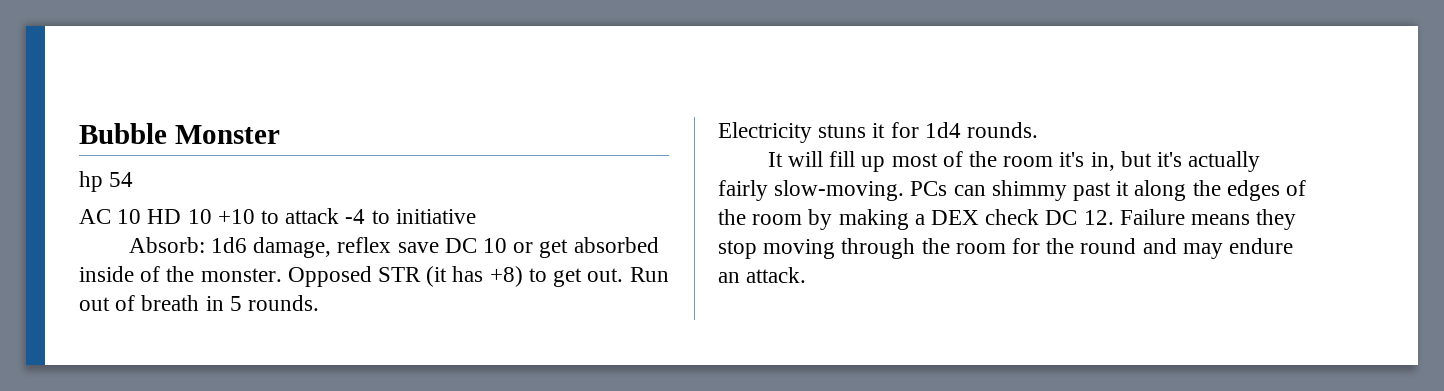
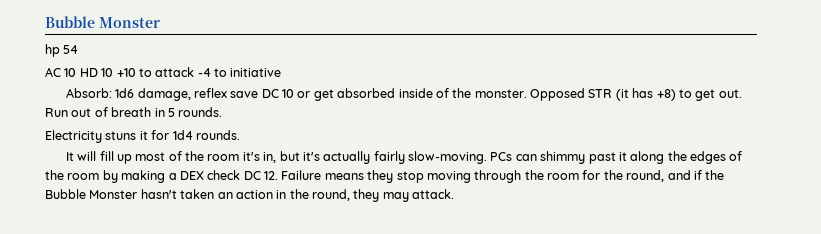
- PCs can shimmy past it along the edges of the room by making a DEX check DC 12. Failure means they stop moving through the room for the round and may endure an attack.
+ PCs can shimmy past it along the edges of the room by making a DEX check DC 12. Failure means they stop moving through the room for the round, and if the Bubble Monster hasn't taken an action in the round, they may attack.

